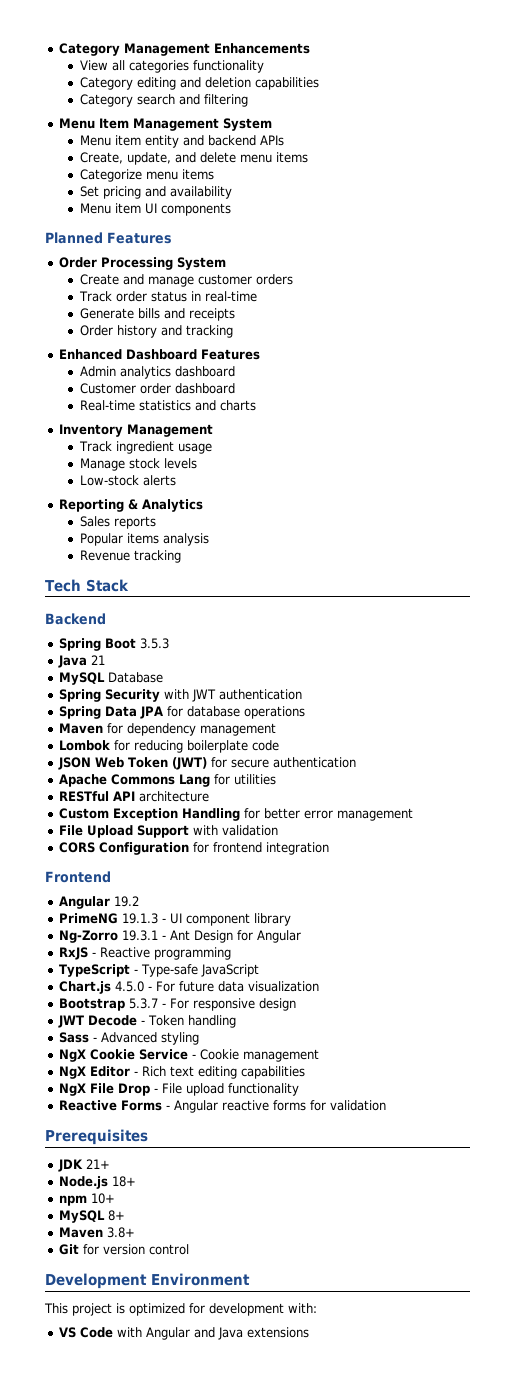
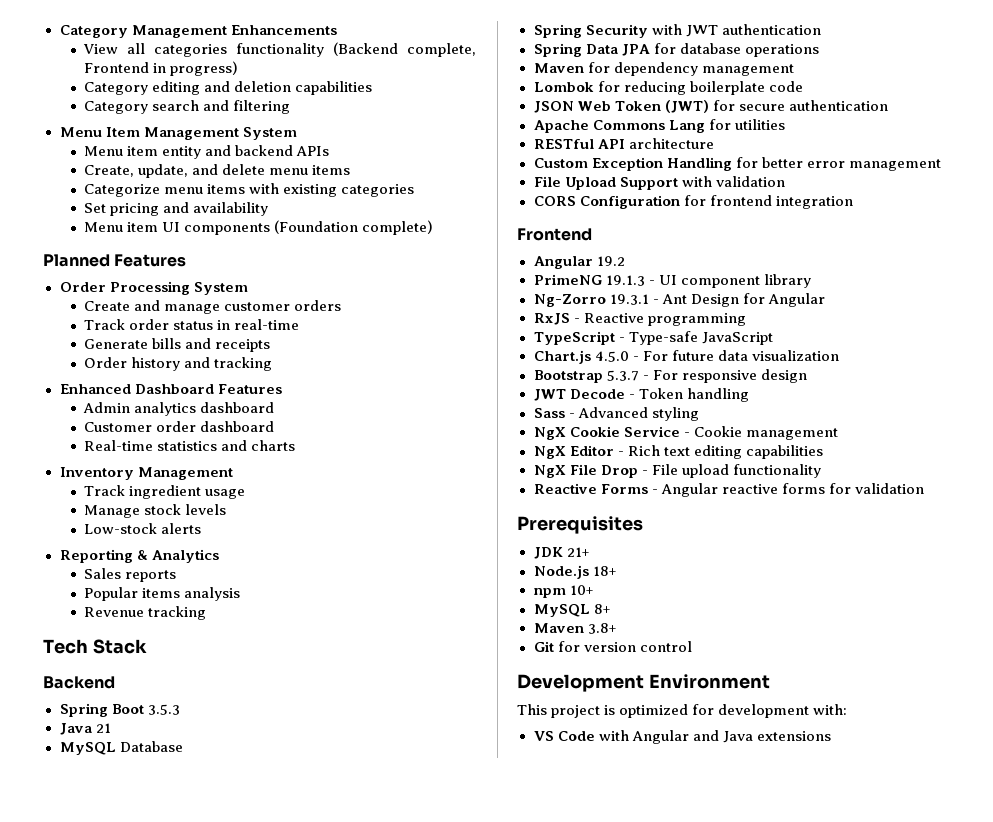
- View all categories functionality
+ View all categories functionality (Backend complete, Frontend in progress)
- Categorize menu items
+ Categorize menu items with existing categories
- Menu item UI components
+ Menu item UI components (Foundation complete)

